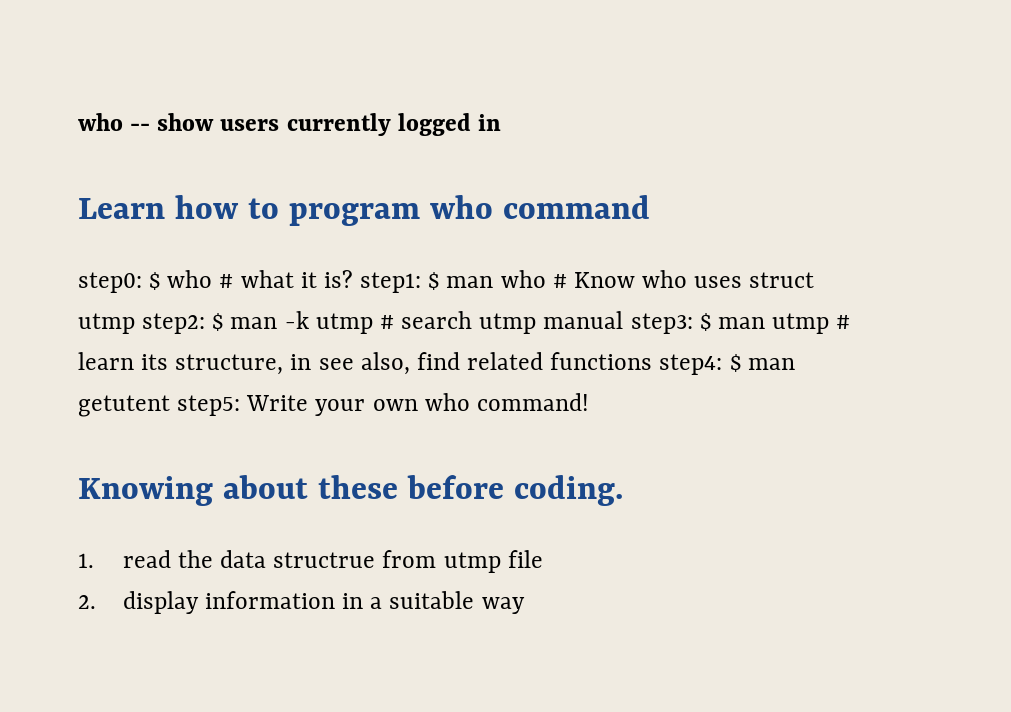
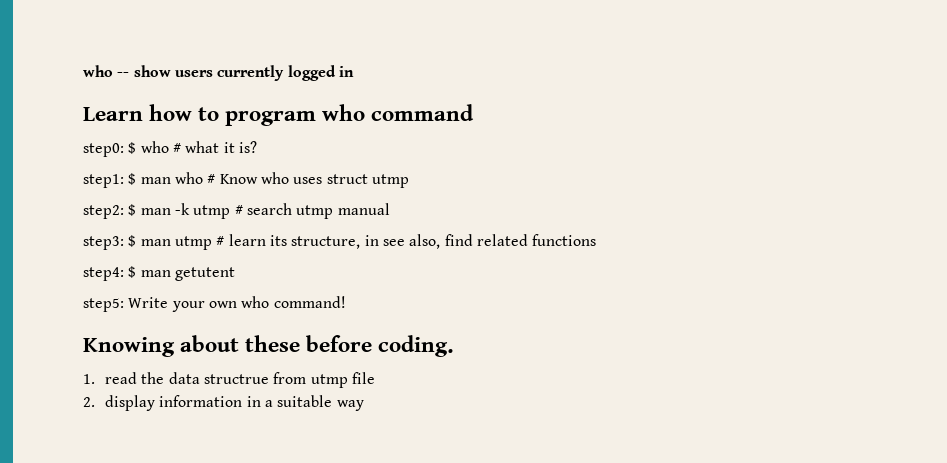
- step0: $ who # what it is? step1: $ man who # Know who uses struct utmp step2: $ man -k utmp # search utmp manual step3: $ man utmp # learn its structure, in see also, find related functions step4: $ man getutent step5: Write your own who command!
+ step0: $ who # what it is?
+ step1: $ man who # Know who uses struct utmp
+ step2: $ man -k utmp # search utmp manual
+ step3: $ man utmp # learn its structure, in see also, find related functions
+ step4: $ man getutent
+ step5: Write your own who command!

